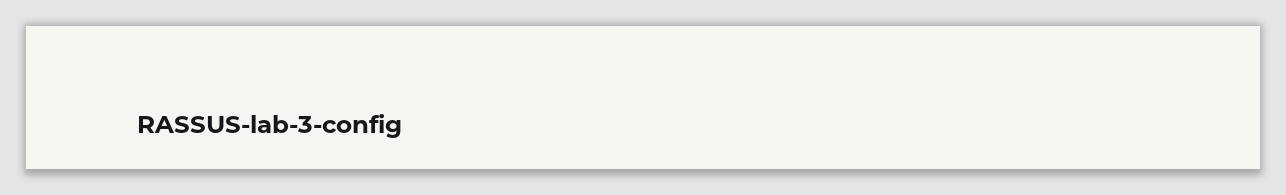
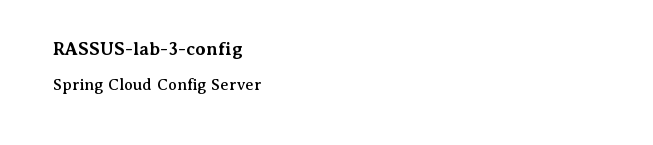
+ Spring Cloud Config Server

